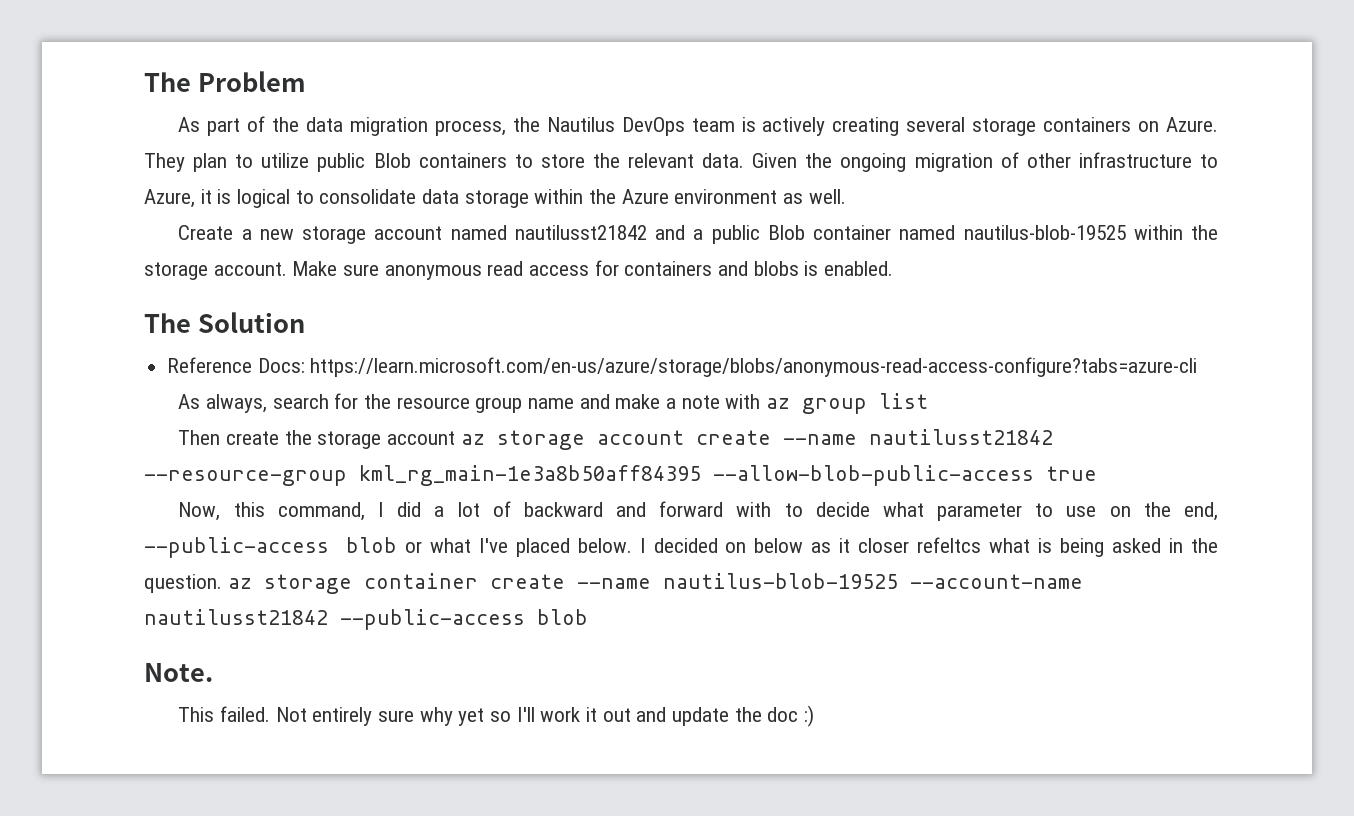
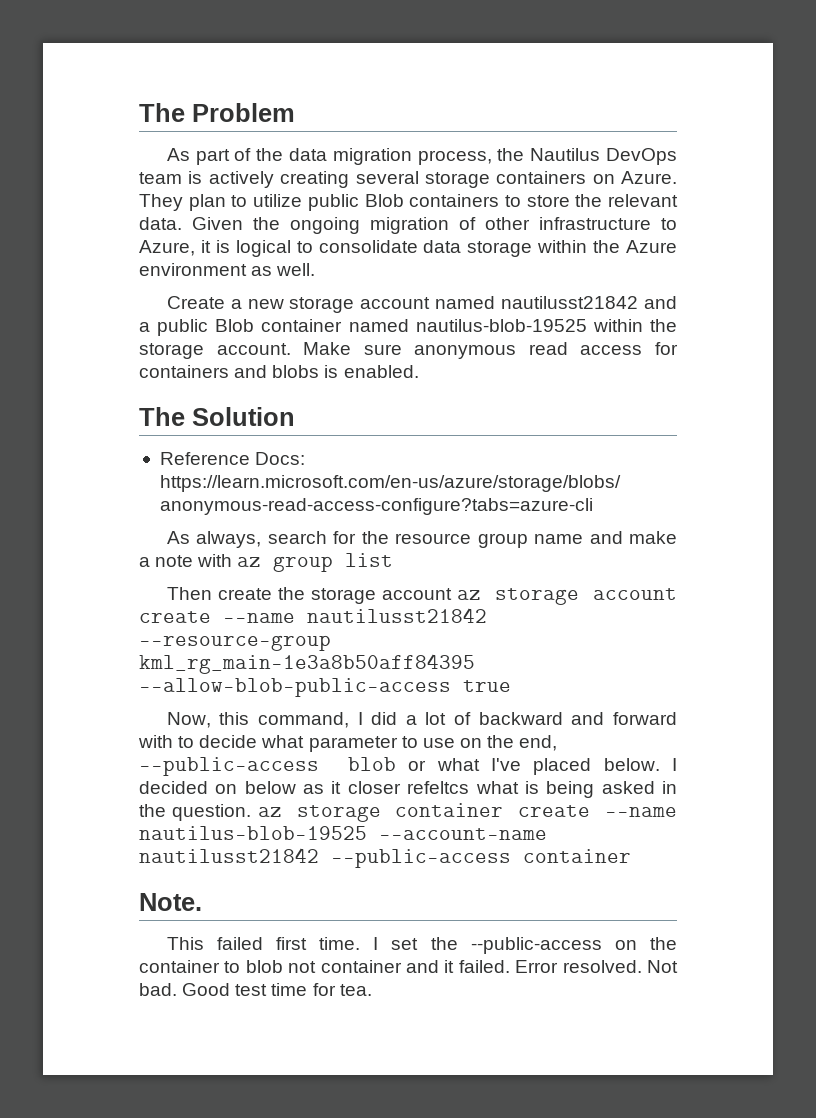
- I decided on below as it closer refeltcs what is being asked in the question. az storage container create --name nautilus-blob-19525 --account-name nautilusst21842 --public-access blob
+ I decided on below as it closer refeltcs what is being asked in the question. az storage container create --name nautilus-blob-19525 --account-name nautilusst21842 --public-access container
- This failed. Not entirely sure why yet so I'll work it out and update the doc :)
+ This failed first time. I set the --public-access on the container to blob not container and it failed. Error resolved. Not bad. Good test time for tea.

